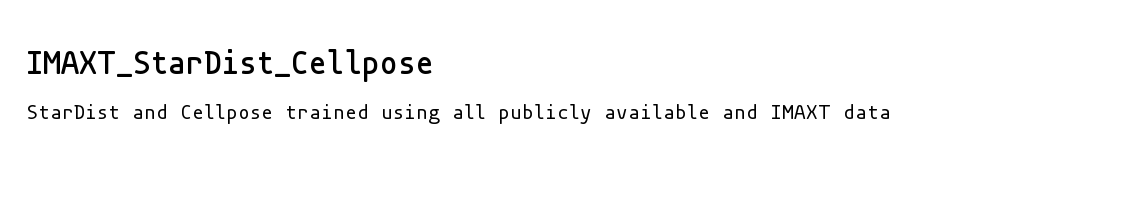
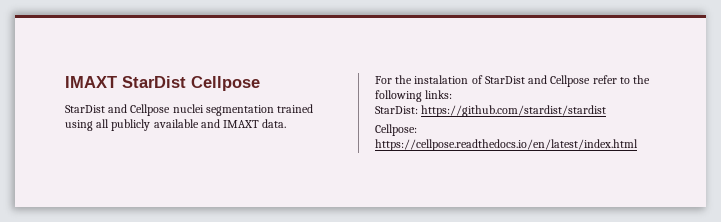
- IMAXT_StarDist_Cellpose
- StarDist and Cellpose trained using all publicly available and IMAXT data
+ IMAXT StarDist Cellpose
+ StarDist and Cellpose nuclei segmentation trained using all publicly available and IMAXT data.
+ For the instalation of StarDist and Cellpose refer to the following links:
+ StarDist: https://github.com/stardist/stardist
+ Cellpose: https://cellpose.readthedocs.io/en/latest/index.html

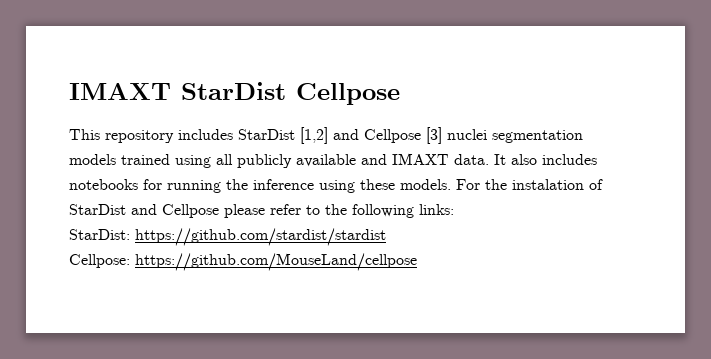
- StarDist and Cellpose nuclei segmentation trained using all publicly available and IMAXT data.
- For the instalation of StarDist and Cellpose refer to the following links:
+ This repository includes StarDist [1,2] and Cellpose [3] nuclei segmentation models trained using all publicly available and IMAXT data. It also includes notebooks for running the inference using these models. For the instalation of StarDist and Cellpose please refer to the following links:
- Cellpose: https://cellpose.readthedocs.io/en/latest/index.html
+ Cellpose: https://github.com/MouseLand/cellpose

